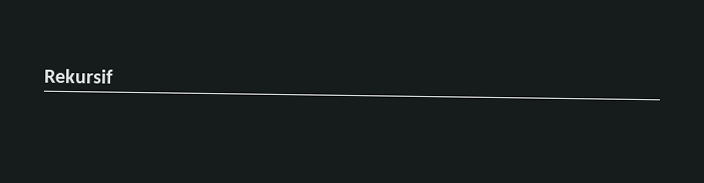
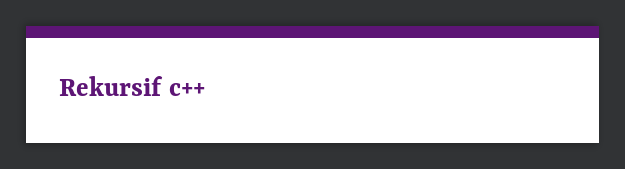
- Rekursif
+ Rekursif c++

